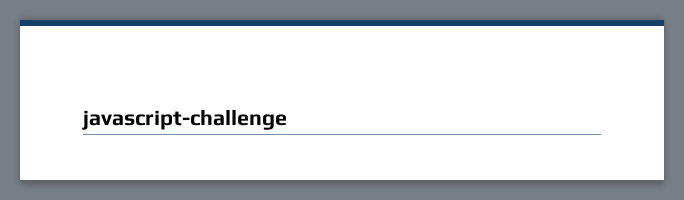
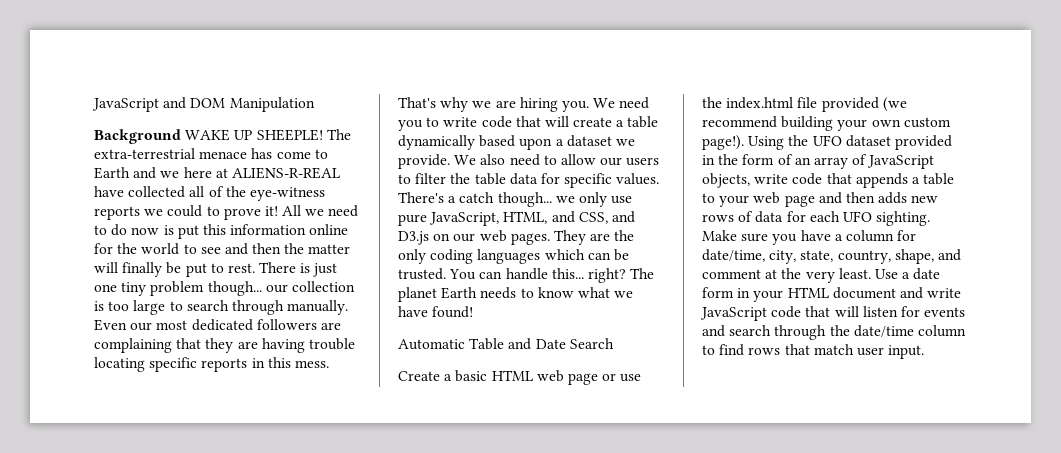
- javascript-challenge
+ JavaScript and DOM Manipulation
+ Background WAKE UP SHEEPLE! The extra-terrestrial menace has come to Earth and we here at ALIENS-R-REAL have collected all of the eye-witness reports we could to prove it! All we need to do now is put this information online for the world to see and then the matter will finally be put to rest. There is just one tiny problem though... our collection is too large to search through manually. Even our most dedicated followers are complaining that they are having trouble locating specific reports in this mess. That's why we are hiring you. We need you to write code that will create a table dynamically based upon a dataset we provide. We also need to allow our users to filter the table data for specific values. There's a catch though... we only use pure JavaScript, HTML, and CSS, and D3.js on our web pages. They are the only coding languages which can be trusted. You can handle this... right? The planet Earth needs to know what we have found!
+ Automatic Table and Date Search
+ Create a basic HTML web page or use the index.html file provided (we recommend building your own custom page!). Using the UFO dataset provided in the form of an array of JavaScript objects, write code that appends a table to your web page and then adds new rows of data for each UFO sighting. Make sure you have a column for date/time, city, state, country, shape, and comment at the very least. Use a date form in your HTML document and write JavaScript code that will listen for events and search through the date/time column to find rows that match user input.

